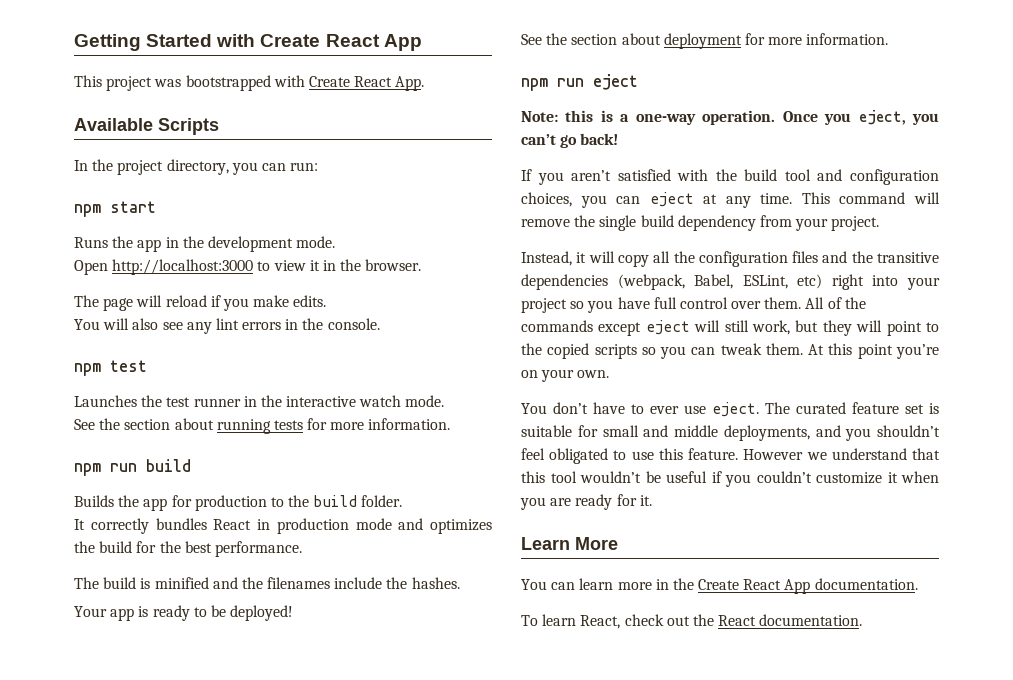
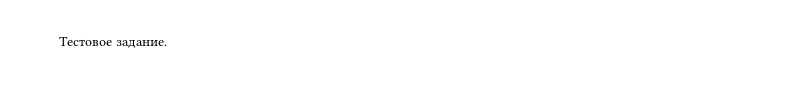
- Getting Started with Create React App
- This project was bootstrapped with Create React App.
- Available Scripts
- In the project directory, you can run:
- npm start
- Runs the app in the development mode.
- Open http://localhost:3000 to view it in the browser.
- The page will reload if you make edits.
- You will also see any lint errors in the console.
- npm test
- Launches the test runner in the interactive watch mode.
- See the section about running tests for more information.
- npm run build
- Builds the app for production to the build folder.
- It correctly bundles React in production mode and optimizes the build for the best performance.
- The build is minified and the filenames include the hashes.
- Your app is ready to be deployed!
- See the section about deployment for more information.
- npm run eject
- Note: this is a one-way operation. Once you eject, you can’t go back!
- If you aren’t satisfied with the build tool and configuration choices, you can eject at any time. This command will remove the single build dependency from your project.
- Instead, it will copy all the configuration files and the transitive dependencies (webpack, Babel, ESLint, etc) right into your project so you have full control over them. All of the commands except eject will still work, but they will point to the copied scripts so you can tweak them. At this point you’re on your own.
- You don’t have to ever use eject. The curated feature set is suitable for small and middle deployments, and you shouldn’t feel obligated to use this feature. However we understand that this tool wouldn’t be useful if you couldn’t customize it when you are ready for it.
- Learn More
- You can learn more in the Create React App documentation.
- To learn React, check out the React documentation.
+ Тестовое задание.

